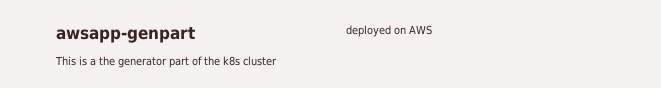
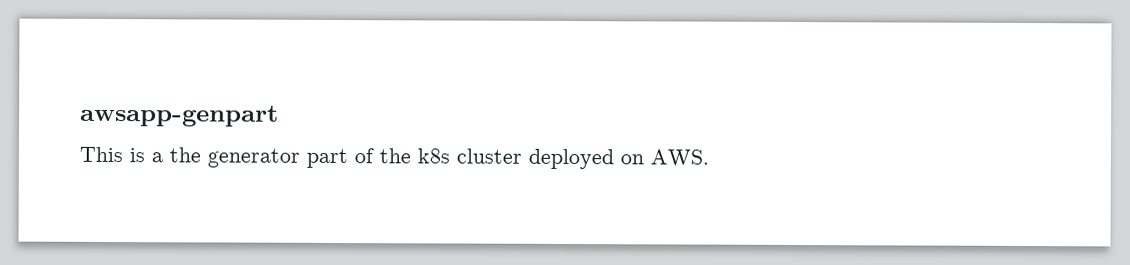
- This is a the generator part of the k8s cluster deployed on AWS
+ This is a the generator part of the k8s cluster deployed on AWS.

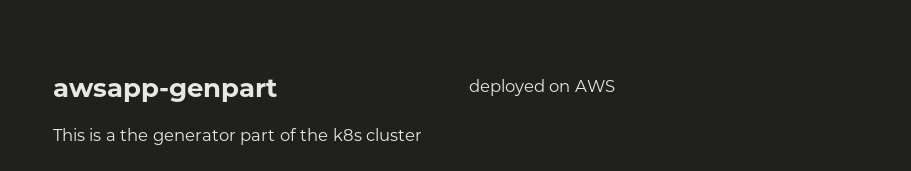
- This is a the generator part of the k8s cluster deployed on AWS.
+ This is a the generator part of the k8s cluster deployed on AWS

